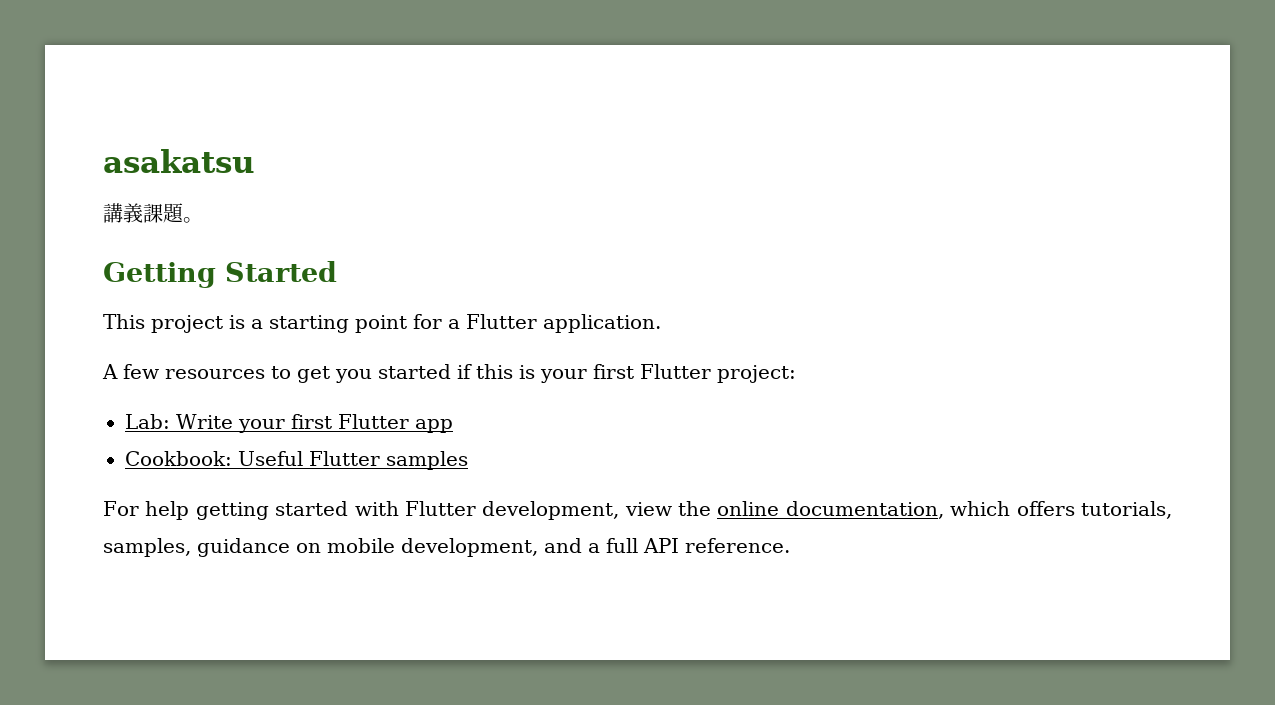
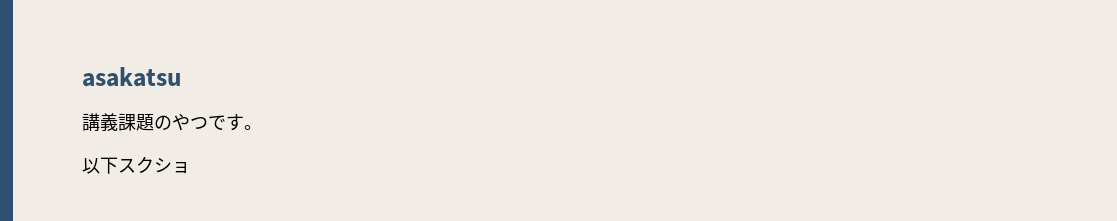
- 講義課題。
- Getting Started
- This project is a starting point for a Flutter application.
- A few resources to get you started if this is your first Flutter project:
- Lab: Write your first Flutter app
- Cookbook: Useful Flutter samples
- For help getting started with Flutter development, view the online documentation, which offers tutorials, samples, guidance on mobile development, and a full API reference.
+ 講義課題のやつです。
+ 以下スクショ

